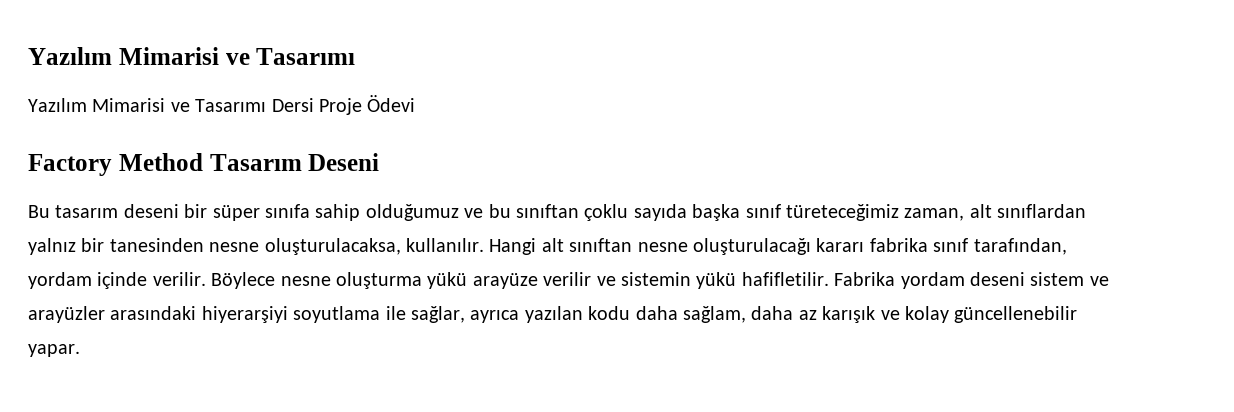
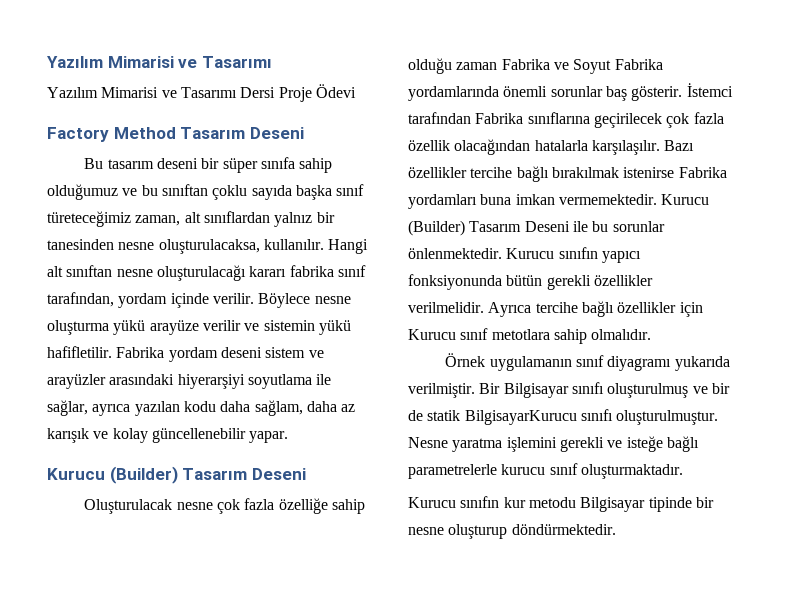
  Fabrika yordam deseni sistem ve arayüzler arasındaki hiyerarşiyi soyutlama ile sağlar, ayrıca yazılan kodu daha sağlam, daha az karışık ve kolay güncellenebilir yapar.
+ Kurucu (Builder) Tasarım Deseni
+ Oluşturulacak nesne çok fazla özelliğe sahip olduğu zaman Fabrika ve Soyut Fabrika yordamlarında önemli sorunlar baş gösterir. İstemci tarafından Fabrika sınıflarına geçirilecek çok fazla özellik olacağından hatalarla karşılaşılır. Bazı özellikler tercihe bağlı bırakılmak istenirse Fabrika yordamları buna imkan vermemektedir. Kurucu (Builder) Tasarım Deseni ile bu sorunlar önlenmektedir. Kurucu sınıfın yapıcı fonksiyonunda bütün gerekli özellikler verilmelidir. Ayrıca tercihe bağlı özellikler için Kurucu sınıf metotlara sahip olmalıdır.
+ Örnek uygulamanın sınıf diyagramı yukarıda verilmiştir. Bir Bilgisayar sınıfı oluşturulmuş ve bir de statik BilgisayarKurucu sınıfı oluşturulmuştur. Nesne yaratma işlemini gerekli ve isteğe bağlı parametrelerle kurucu sınıf oluşturmaktadır.
+ Kurucu sınıfın kur metodu Bilgisayar tipinde bir nesne oluşturup döndürmektedir.

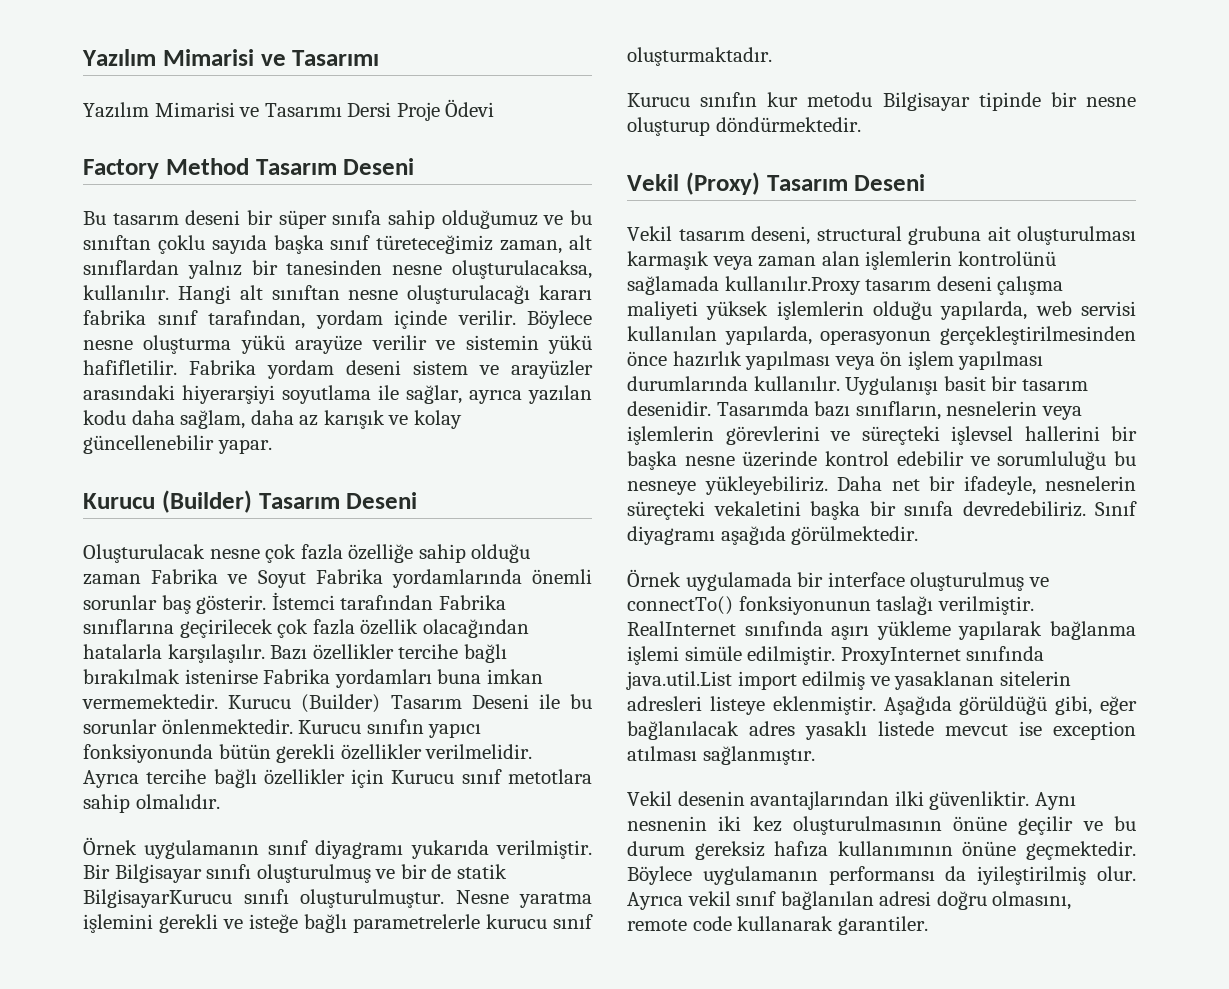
+ Vekil (Proxy) Tasarım Deseni
+ Vekil tasarım deseni, structural grubuna ait oluşturulması karmaşık veya zaman alan işlemlerin kontrolünü sağlamada kullanılır.Proxy tasarım deseni çalışma maliyeti yüksek işlemlerin olduğu yapılarda, web servisi kullanılan yapılarda, operasyonun gerçekleştirilmesinden önce hazırlık yapılması veya ön işlem yapılması durumlarında kullanılır. Uygulanışı basit bir tasarım desenidir. Tasarımda bazı sınıfların, nesnelerin veya işlemlerin görevlerini ve süreçteki işlevsel hallerini bir başka nesne üzerinde kontrol edebilir ve sorumluluğu bu nesneye yükleyebiliriz. Daha net bir ifadeyle, nesnelerin süreçteki vekaletini başka bir sınıfa devredebiliriz. Sınıf diyagramı aşağıda görülmektedir.
+ Örnek uygulamada bir interface oluşturulmuş ve connectTo() fonksiyonunun taslağı verilmiştir. RealInternet sınıfında aşırı yükleme yapılarak bağlanma işlemi simüle edilmiştir. ProxyInternet sınıfında java.util.List import edilmiş ve yasaklanan sitelerin adresleri listeye eklenmiştir. Aşağıda görüldüğü gibi, eğer bağlanılacak adres yasaklı listede mevcut ise exception atılması sağlanmıştır.
+ Vekil desenin avantajlarından ilki güvenliktir. Aynı nesnenin iki kez oluşturulmasının önüne geçilir ve bu durum gereksiz hafıza kullanımının önüne geçmektedir. Böylece uygulamanın performansı da iyileştirilmiş olur. Ayrıca vekil sınıf bağlanılan adresi doğru olmasını, remote code kullanarak garantiler.

